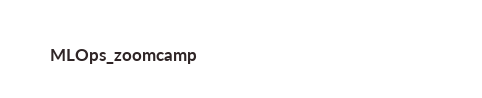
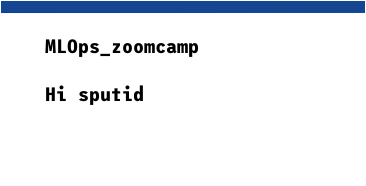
+ Hi sputid

